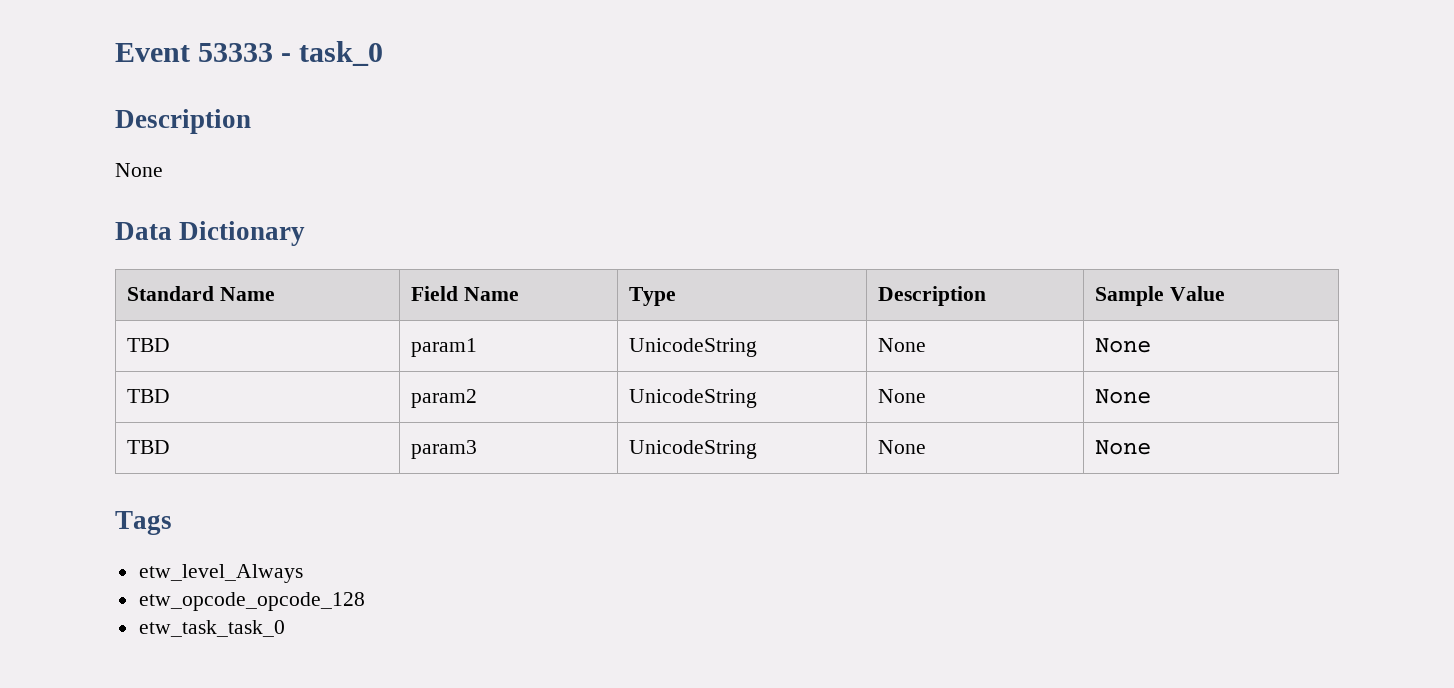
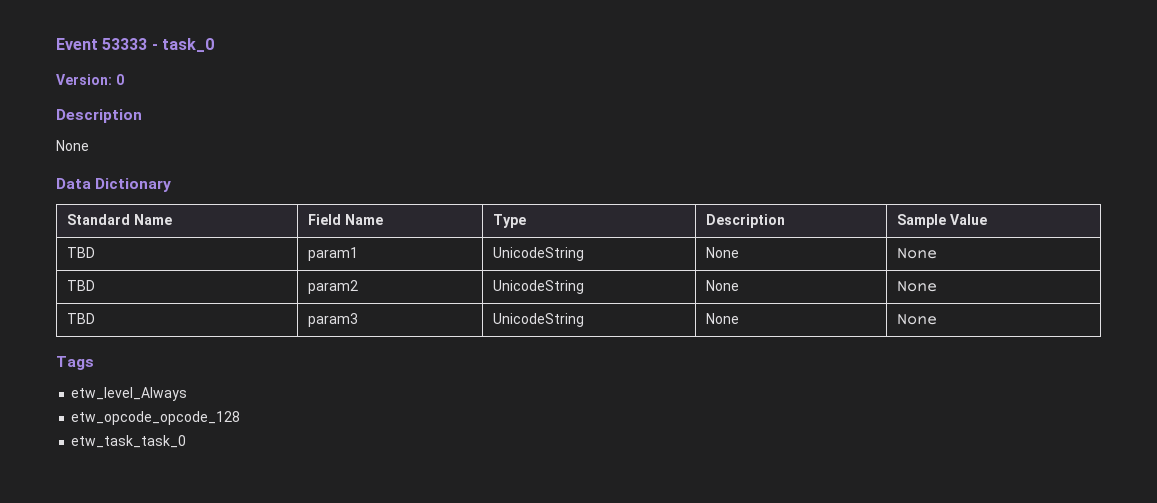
+ Version: 0

